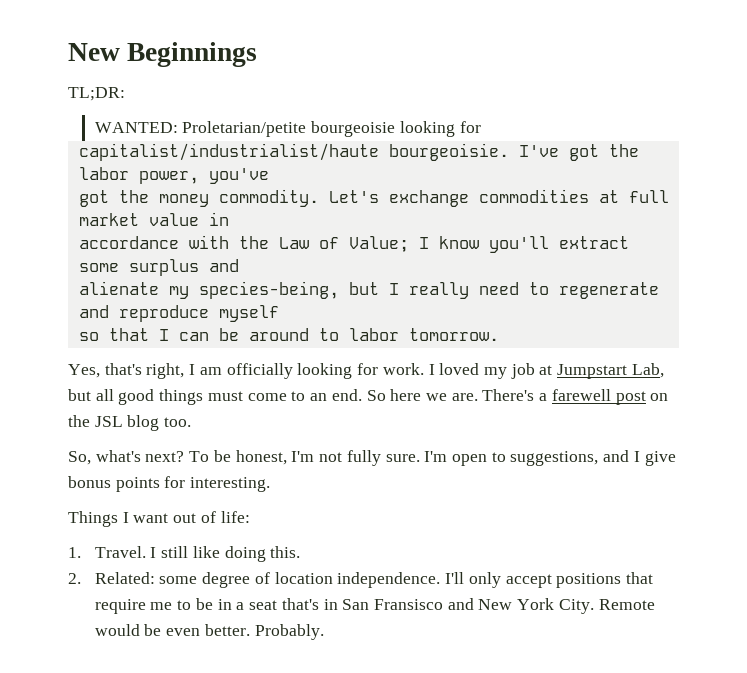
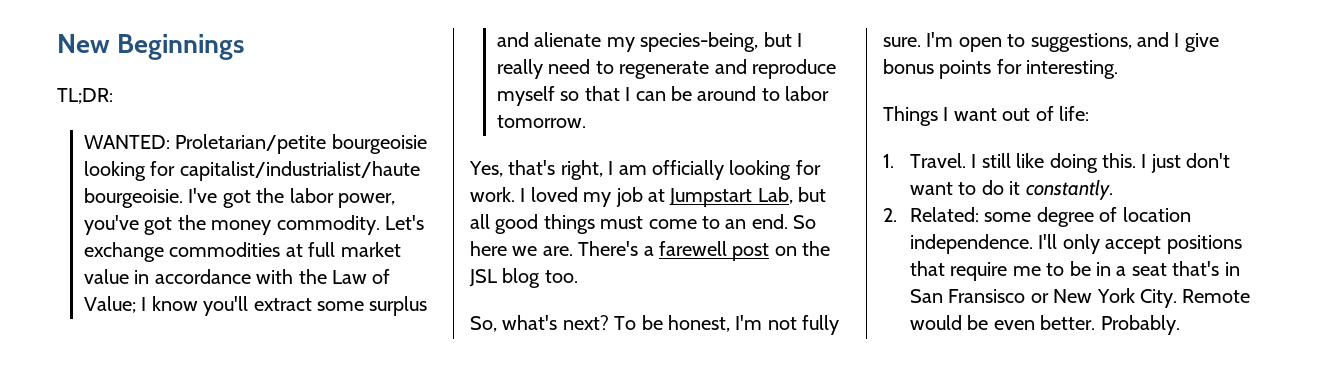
- WANTED: Proletarian/petite bourgeoisie looking for
- capitalist/industrialist/haute bourgeoisie.
+ WANTED: Proletarian/petite bourgeoisie looking for capitalist/industrialist/haute bourgeoisie.
- I've got the labor power, you've
- got the money commodity.
+ I've got the labor power, you've got the money commodity.
- Let's exchange commodities at full market value in
- accordance with the Law of Value; I know you'll extract some surplus and
- alienate my species-being, but I really need to regenerate and reproduce myself
- so that I can be around to labor tomorrow.
+ Let's exchange commodities at full market value in accordance with the Law of Value; I know you'll extract some surplus and alienate my species-being, but I really need to regenerate and reproduce myself so that I can be around to labor tomorrow.
+ I just don't want to do it constantly.
- I'll only accept positions that require me to be in a seat that's in San Fransisco and New York City.
+ I'll only accept positions that require me to be in a seat that's in San Fransisco or New York City.

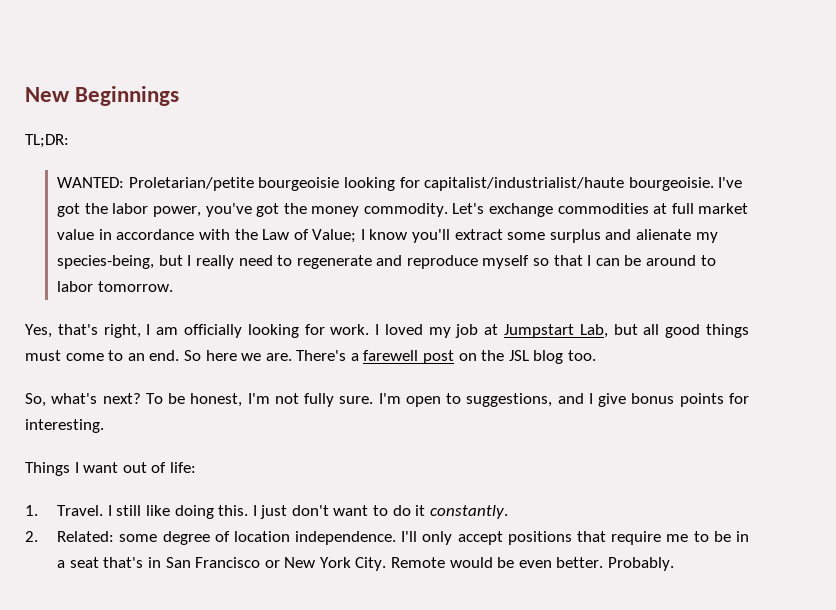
- I'll only accept positions that require me to be in a seat that's in San Fransisco or New York City.
+ I'll only accept positions that require me to be in a seat that's in San Francisco or New York City.

